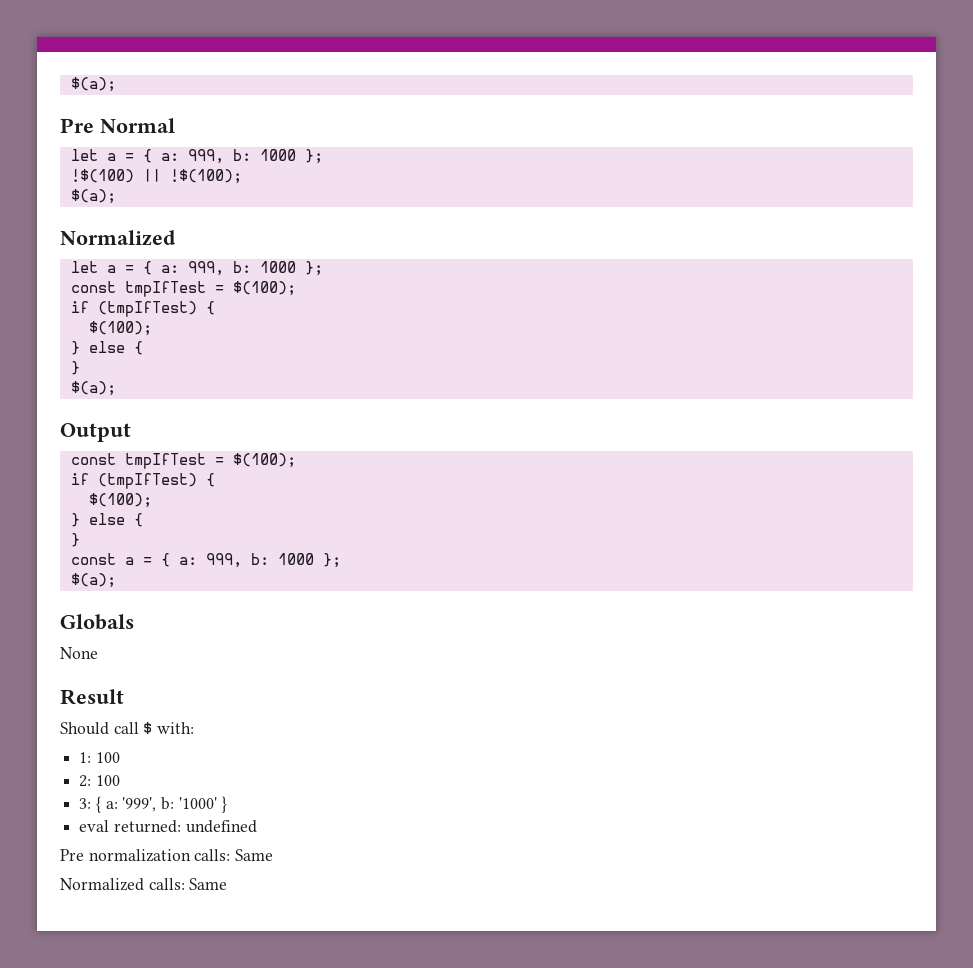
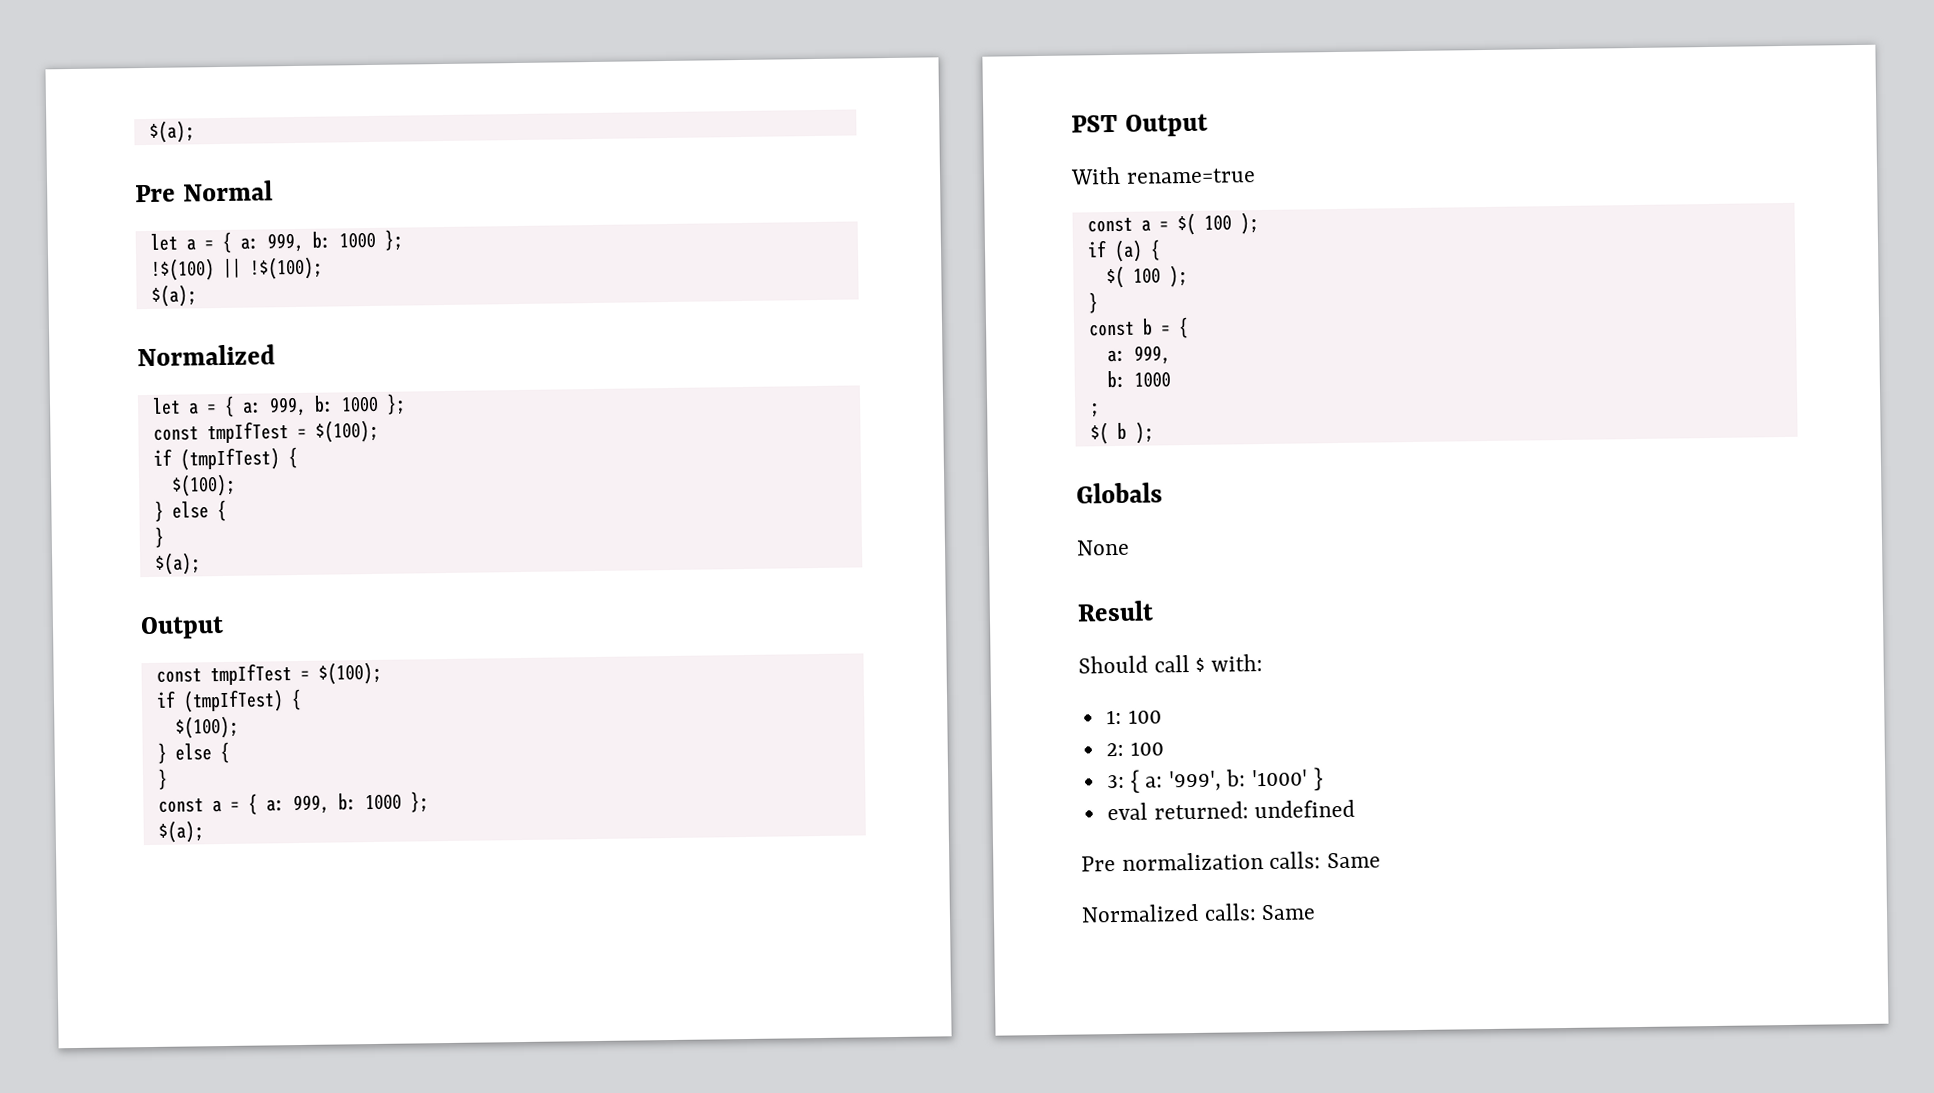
+ PST Output
+ With rename=true
+ const a = $( 100 );
+ if (a) {
+ $( 100 );
+ }
+ const b = {
+ a: 999,
+ b: 1000
+ ;
+ $( b );

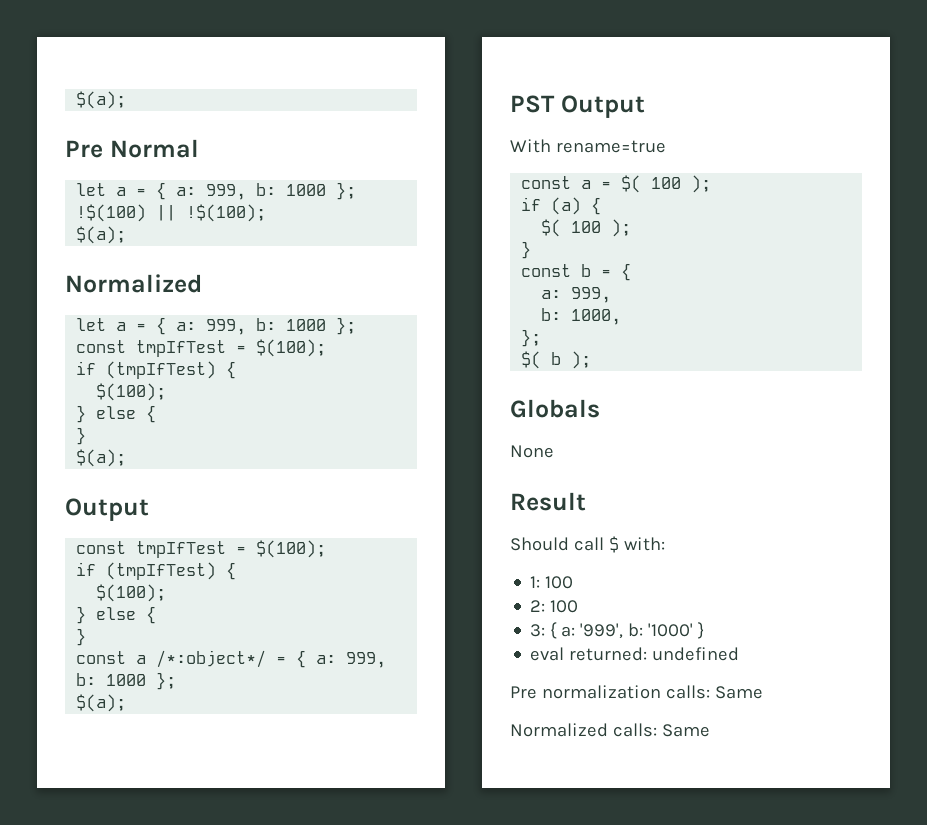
- const a = { a: 999, b: 1000 };
+ const a /*:object*/ = { a: 999, b: 1000 };
  const b = {
  a: 999,
- b: 1000
- ;
+ b: 1000,
+ };

